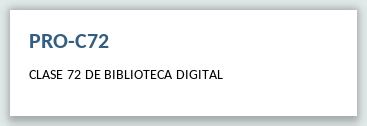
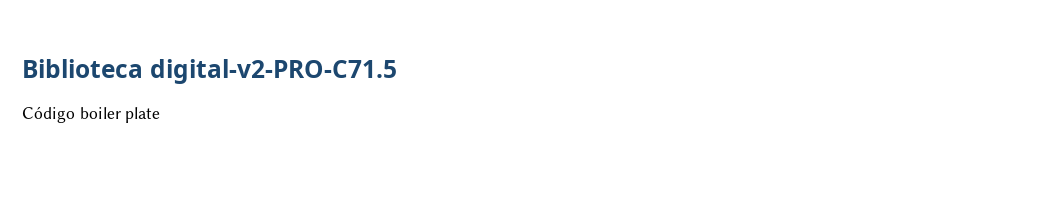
- PRO-C72
- CLASE 72 DE BIBLIOTECA DIGITAL
+ Biblioteca digital-v2-PRO-C71.5
+ Código boiler plate

